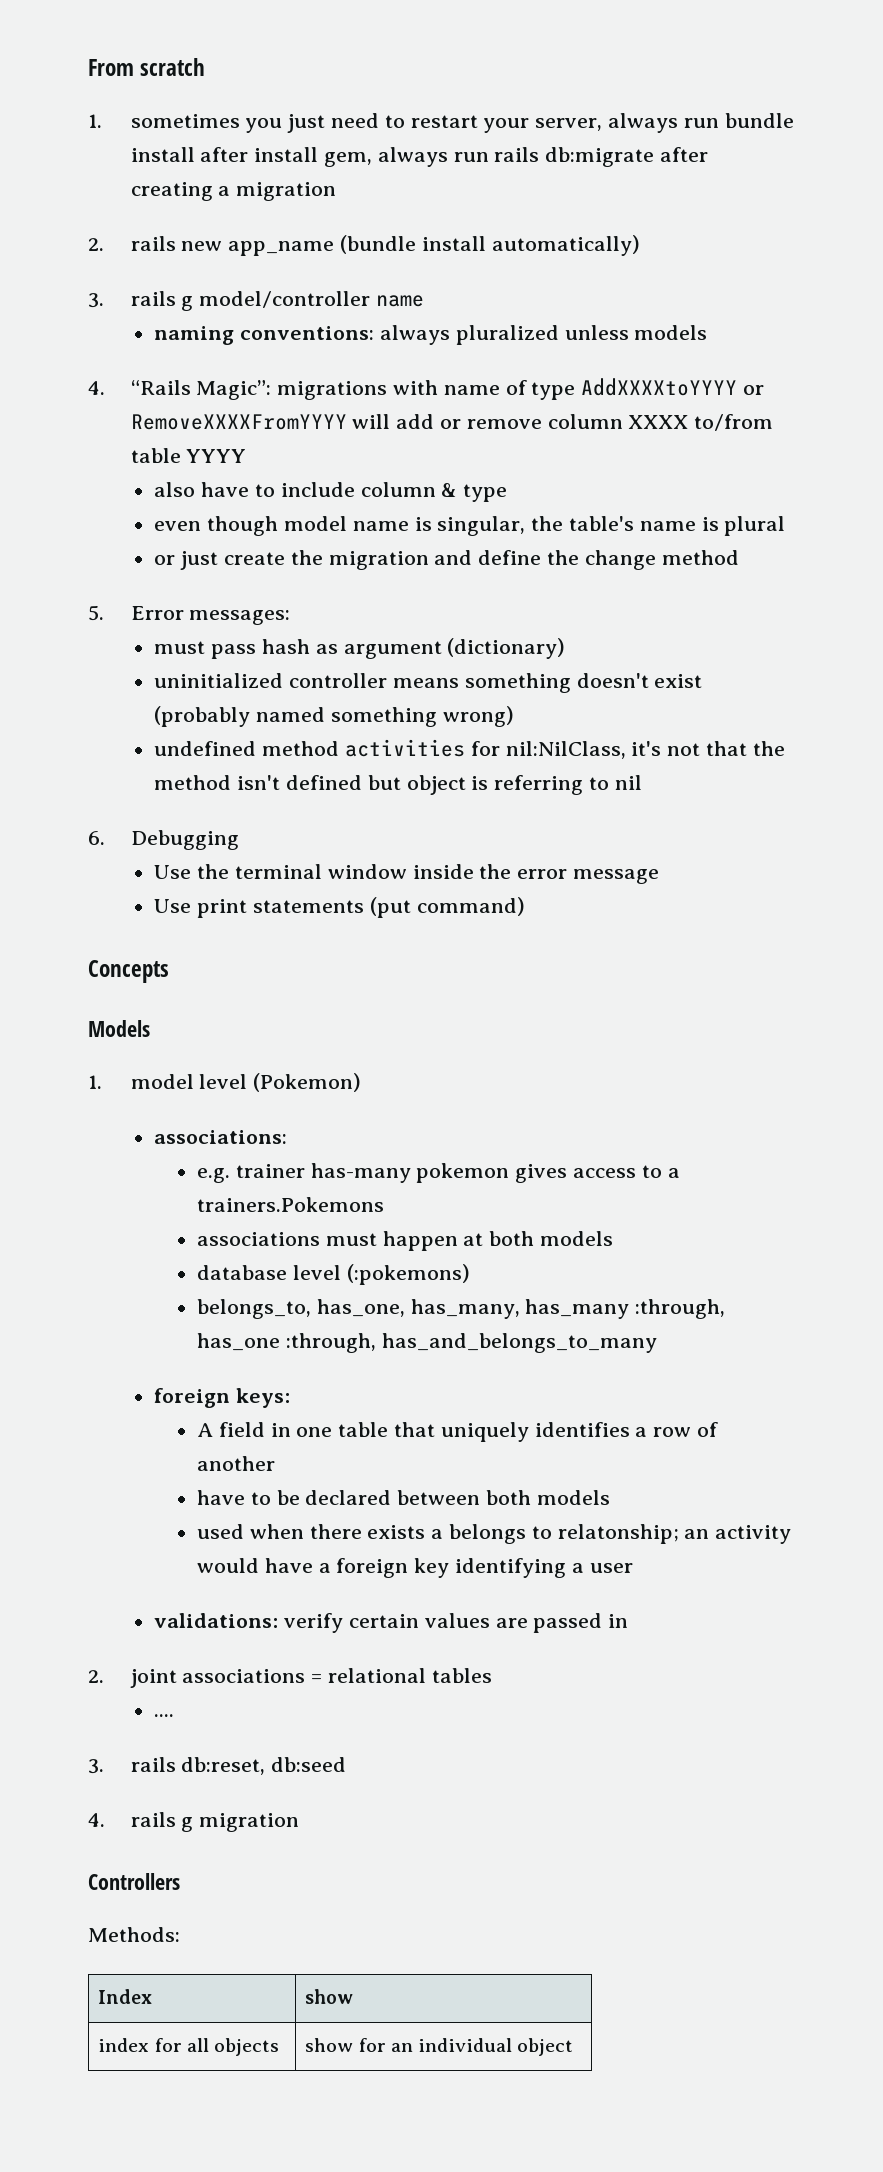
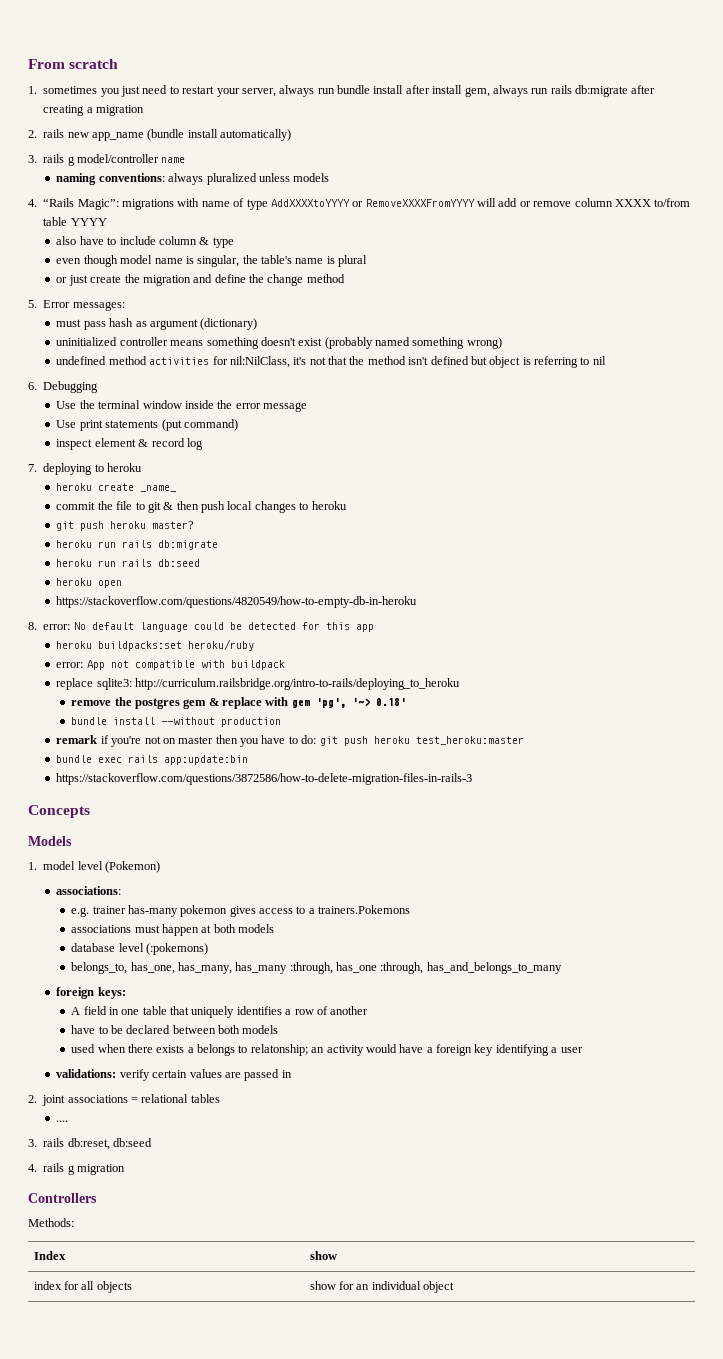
+ inspect element & record log
+ 7. deploying to heroku
+ heroku create _name_
+ commit the file to git & then push local changes to heroku
+ git push heroku master?
+ heroku run rails db:migrate
+ heroku run rails db:seed
+ heroku open
+ https://stackoverflow.com/questions/4820549/how-to-empty-db-in-heroku
+ 8. error: No default language could be detected for this app
+ heroku buildpacks:set heroku/ruby
+ error: App not compatible with buildpack
+ replace sqlite3: http://curriculum.railsbridge.org/intro-to-rails/deploying_to_heroku
+ remove the postgres gem & replace with gem 'pg', '~> 0.18'
+ bundle install --without production
+ remark if you're not on master then you have to do: git push heroku test_heroku:master
+ bundle exec rails app:update:bin
+ https://stackoverflow.com/questions/3872586/how-to-delete-migration-files-in-rails-3

